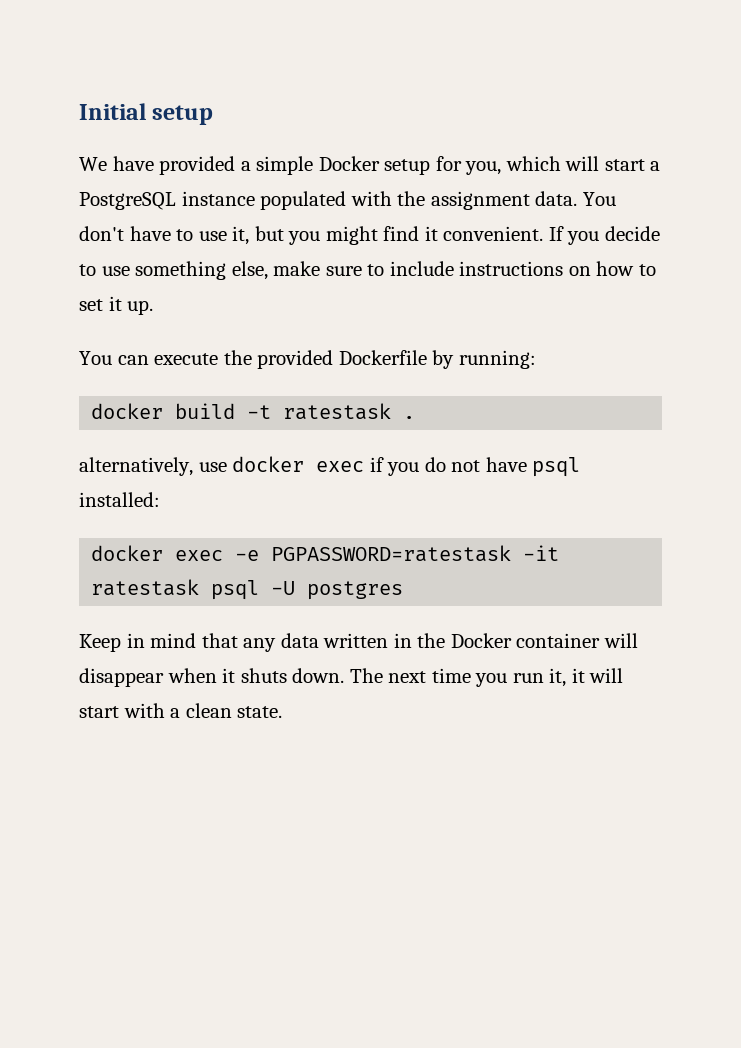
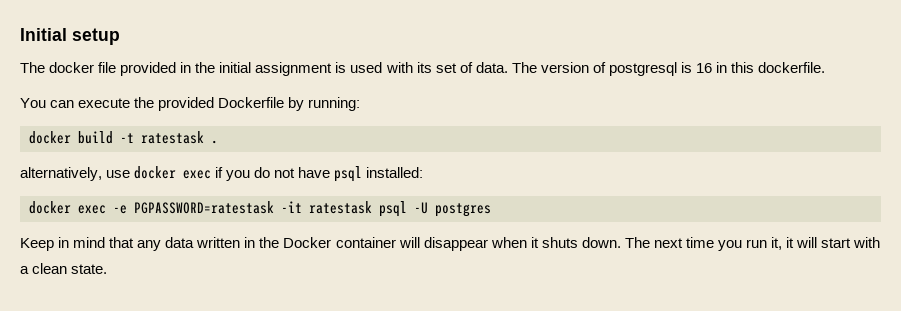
- We have provided a simple Docker setup for you, which will start a PostgreSQL instance populated with the assignment data. You don't have to use it, but you might find it convenient. If you decide to use something else, make sure to include instructions on how to set it up.
+ The docker file provided in the initial assignment is used with its set of data. The version of postgresql is 16 in this dockerfile.

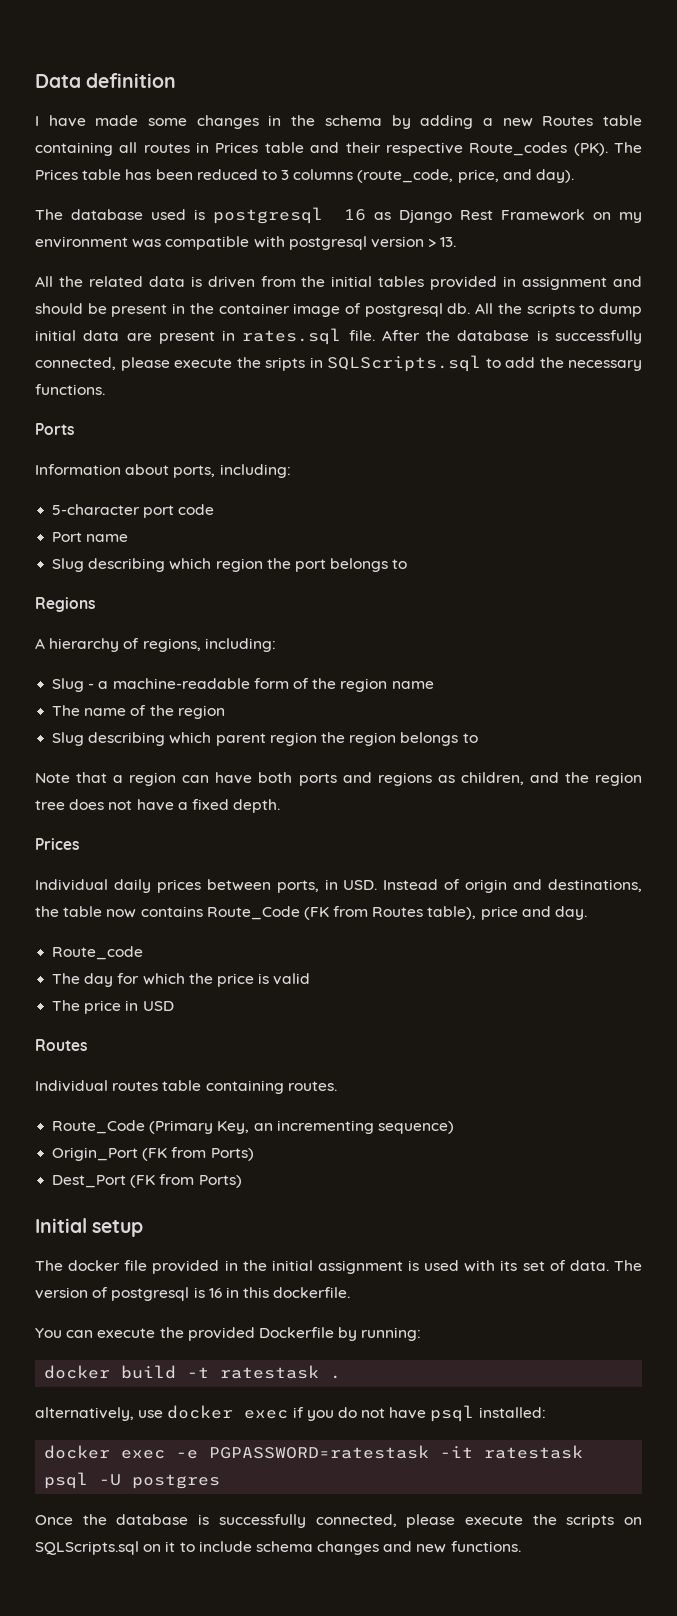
+ Data definition
+ I have made some changes in the schema by adding a new Routes table containing all routes in Prices table and their respective Route_codes (PK). The Prices table has been reduced to 3 columns (route_code, price, and day).
+ The database used is postgresql 16 as Django Rest Framework on my environment was compatible with postgresql version > 13.
+ All the related data is driven from the initial tables provided in assignment and should be present in the container image of postgresql db. All the scripts to dump initial data are present in rates.sql file. After the database is successfully connected, please execute the sripts in SQLScripts.sql to add the necessary functions.
+ Ports
+ Information about ports, including:
+ 5-character port code
+ Port name
+ Slug describing which region the port belongs to
+ Regions
+ A hierarchy of regions, including:
+ Slug - a machine-readable form of the region name
+ The name of the region
+ Slug describing which parent region the region belongs to
+ Note that a region can have both ports and regions as children, and the region tree does not have a fixed depth.
+ Prices
+ Individual daily prices between ports, in USD. Instead of origin and destinations, the table now contains Route_Code (FK from Routes table), price and day.
+ Route_code
+ The day for which the price is valid
+ The price in USD
+ Routes
+ Individual routes table containing routes.
+ Route_Code (Primary Key, an incrementing sequence)
+ Origin_Port (FK from Ports)
+ Dest_Port (FK from Ports)
- Keep in mind that any data written in the Docker container will disappear when it shuts down. The next time you run it, it will start with a clean state.
+ Once the database is successfully connected, please execute the scripts on SQLScripts.sql on it to include schema changes and new functions.

